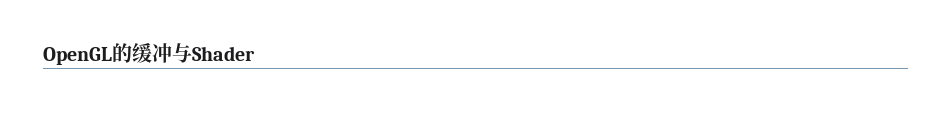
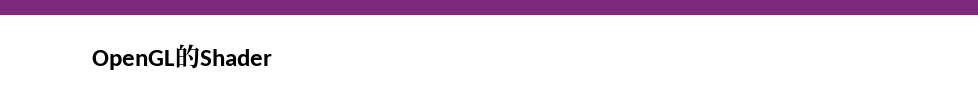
- OpenGL的缓冲与Shader
+ OpenGL的Shader

